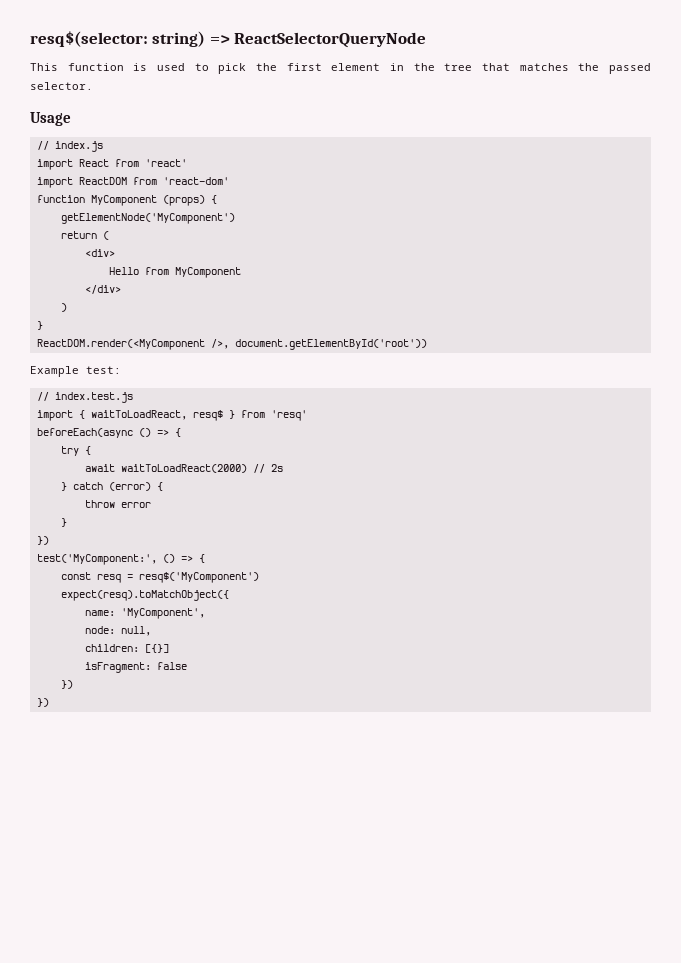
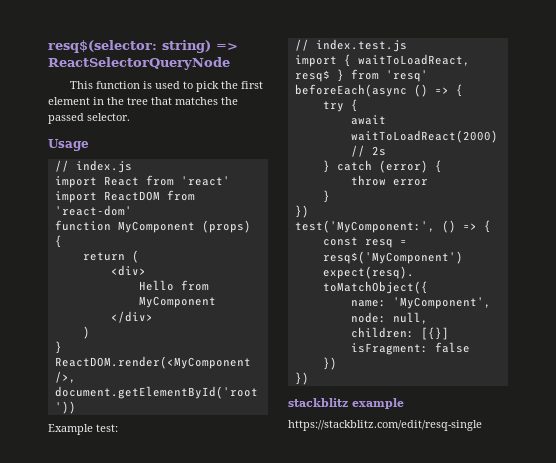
- getElementNode('MyComponent')
+ stackblitz example
+ https://stackblitz.com/edit/resq-single

